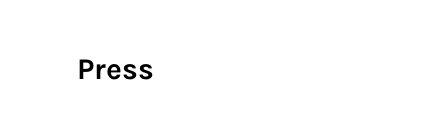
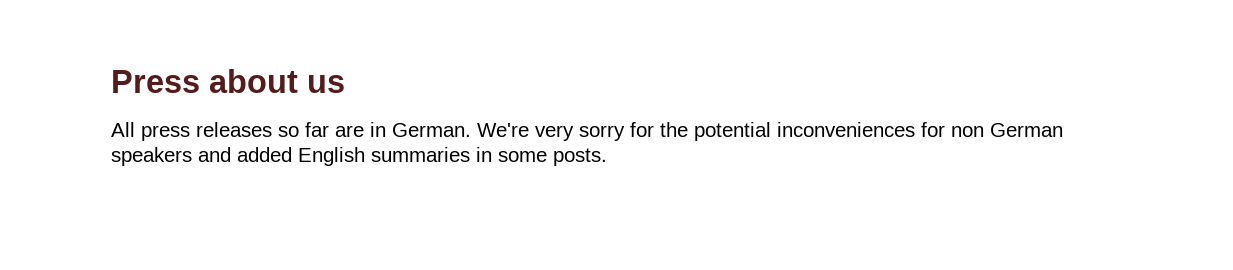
- Press
+ Press about us
+ All press releases so far are in German. We're very sorry for the potential inconveniences for non German speakers and added English summaries in some posts.

